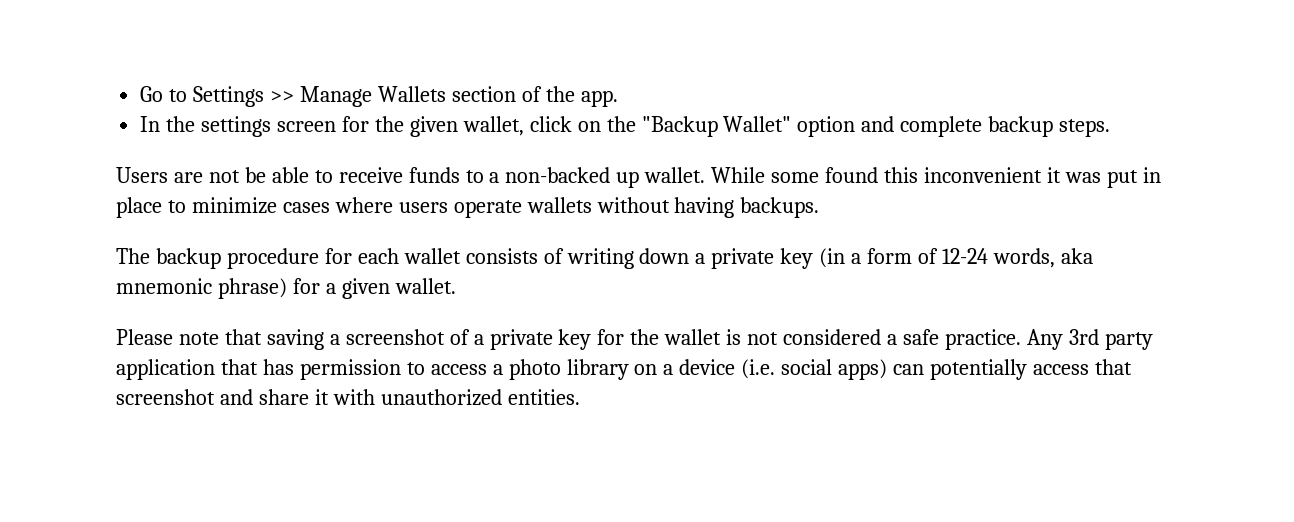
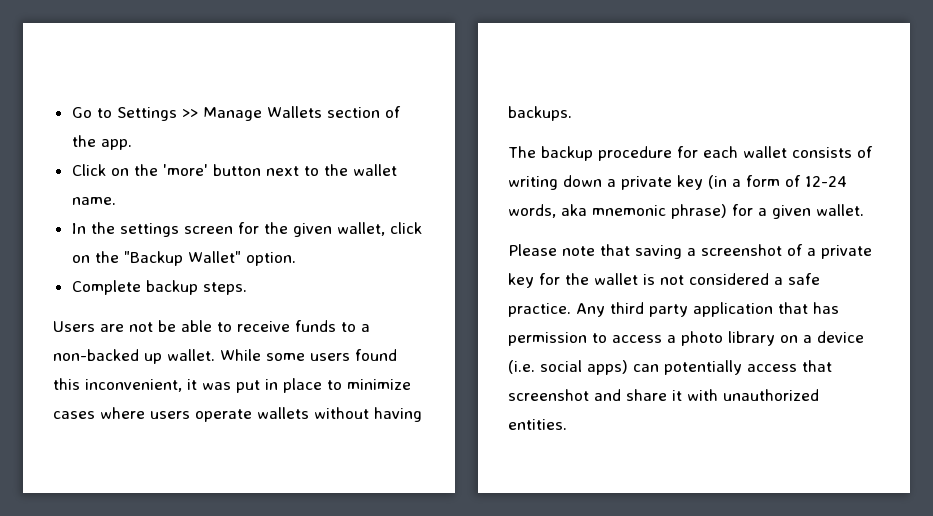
+ Click on the 'more' button next to the wallet name.
- In the settings screen for the given wallet, click on the "Backup Wallet" option and complete backup steps.
+ In the settings screen for the given wallet, click on the "Backup Wallet" option.
+ Complete backup steps.
- While some found this inconvenient it was put in place to minimize cases where users operate wallets without having backups.
+ While some users found this inconvenient, it was put in place to minimize cases where users operate wallets without having backups.
- Any 3rd party application that has permission to access a photo library on a device (i.e. social apps) can potentially access that screenshot and share it with unauthorized entities.
+ Any third party application that has permission to access a photo library on a device (i.e. social apps) can potentially access that screenshot and share it with unauthorized entities.

